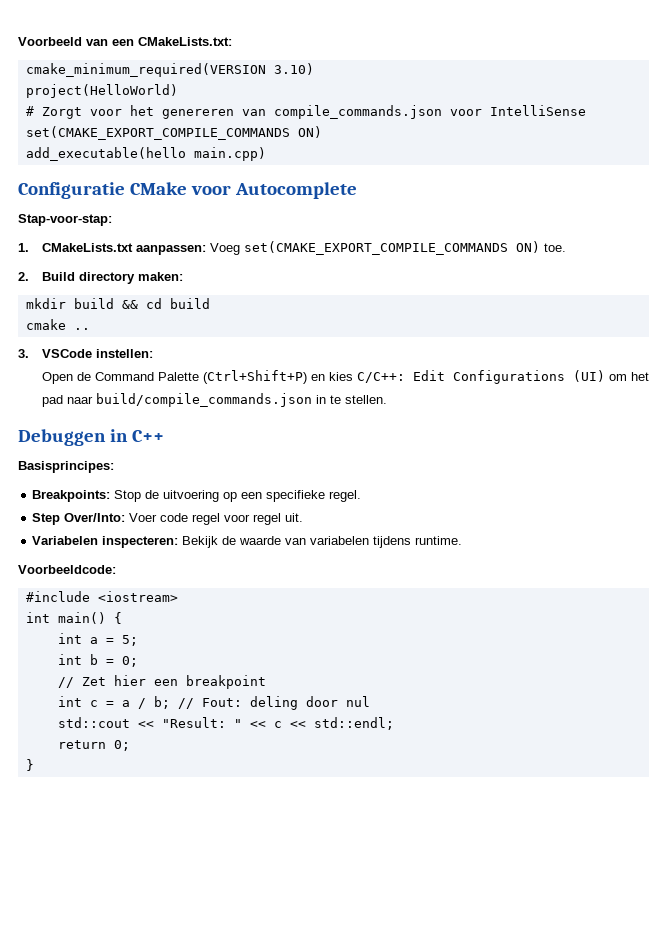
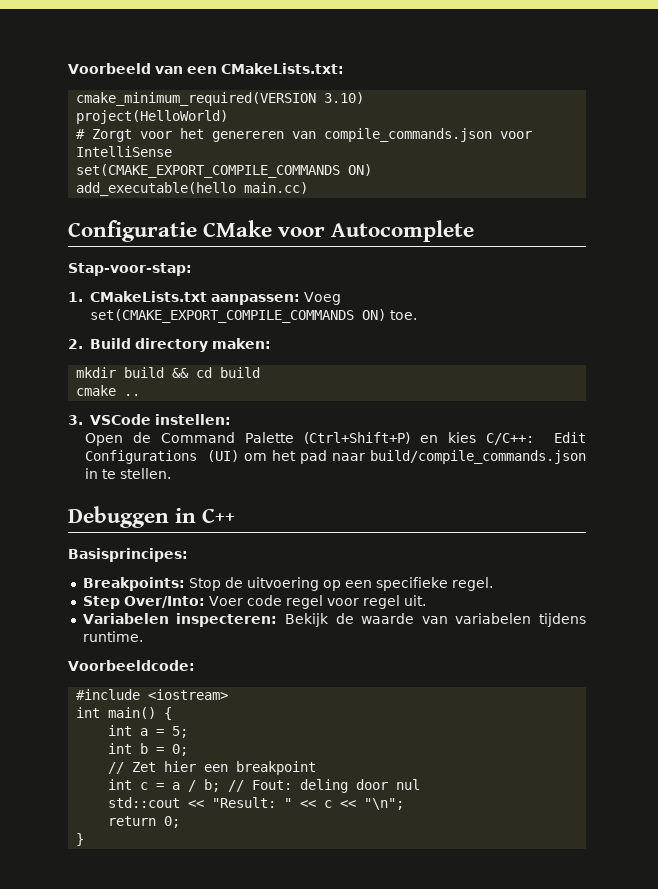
- add_executable(hello main.cpp)
+ add_executable(hello main.cc)
- std::cout << "Result: " << c << std::endl;
+ std::cout << "Result: " << c << "\n";

